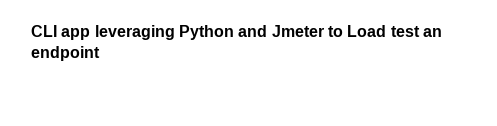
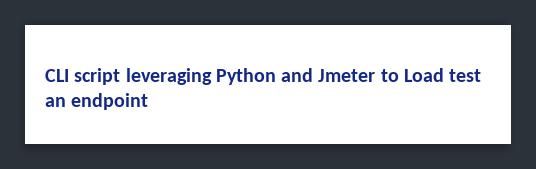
- CLI app leveraging Python and Jmeter to Load test an endpoint
+ CLI script leveraging Python and Jmeter to Load test an endpoint

